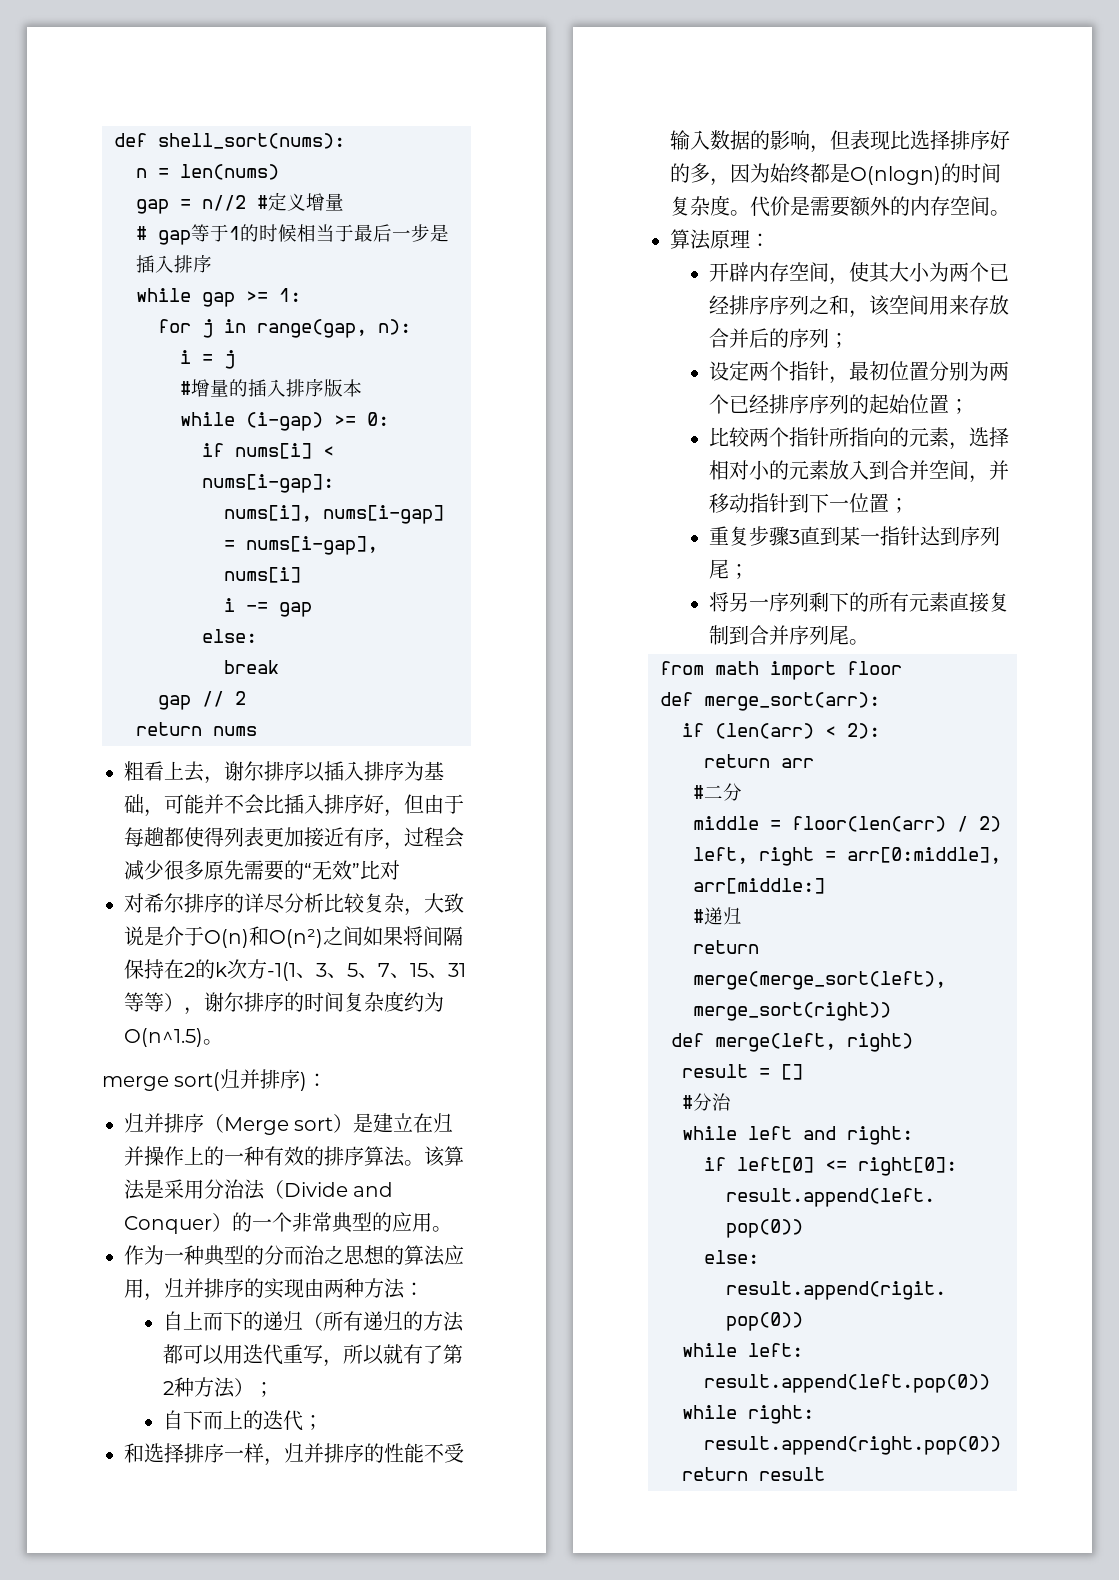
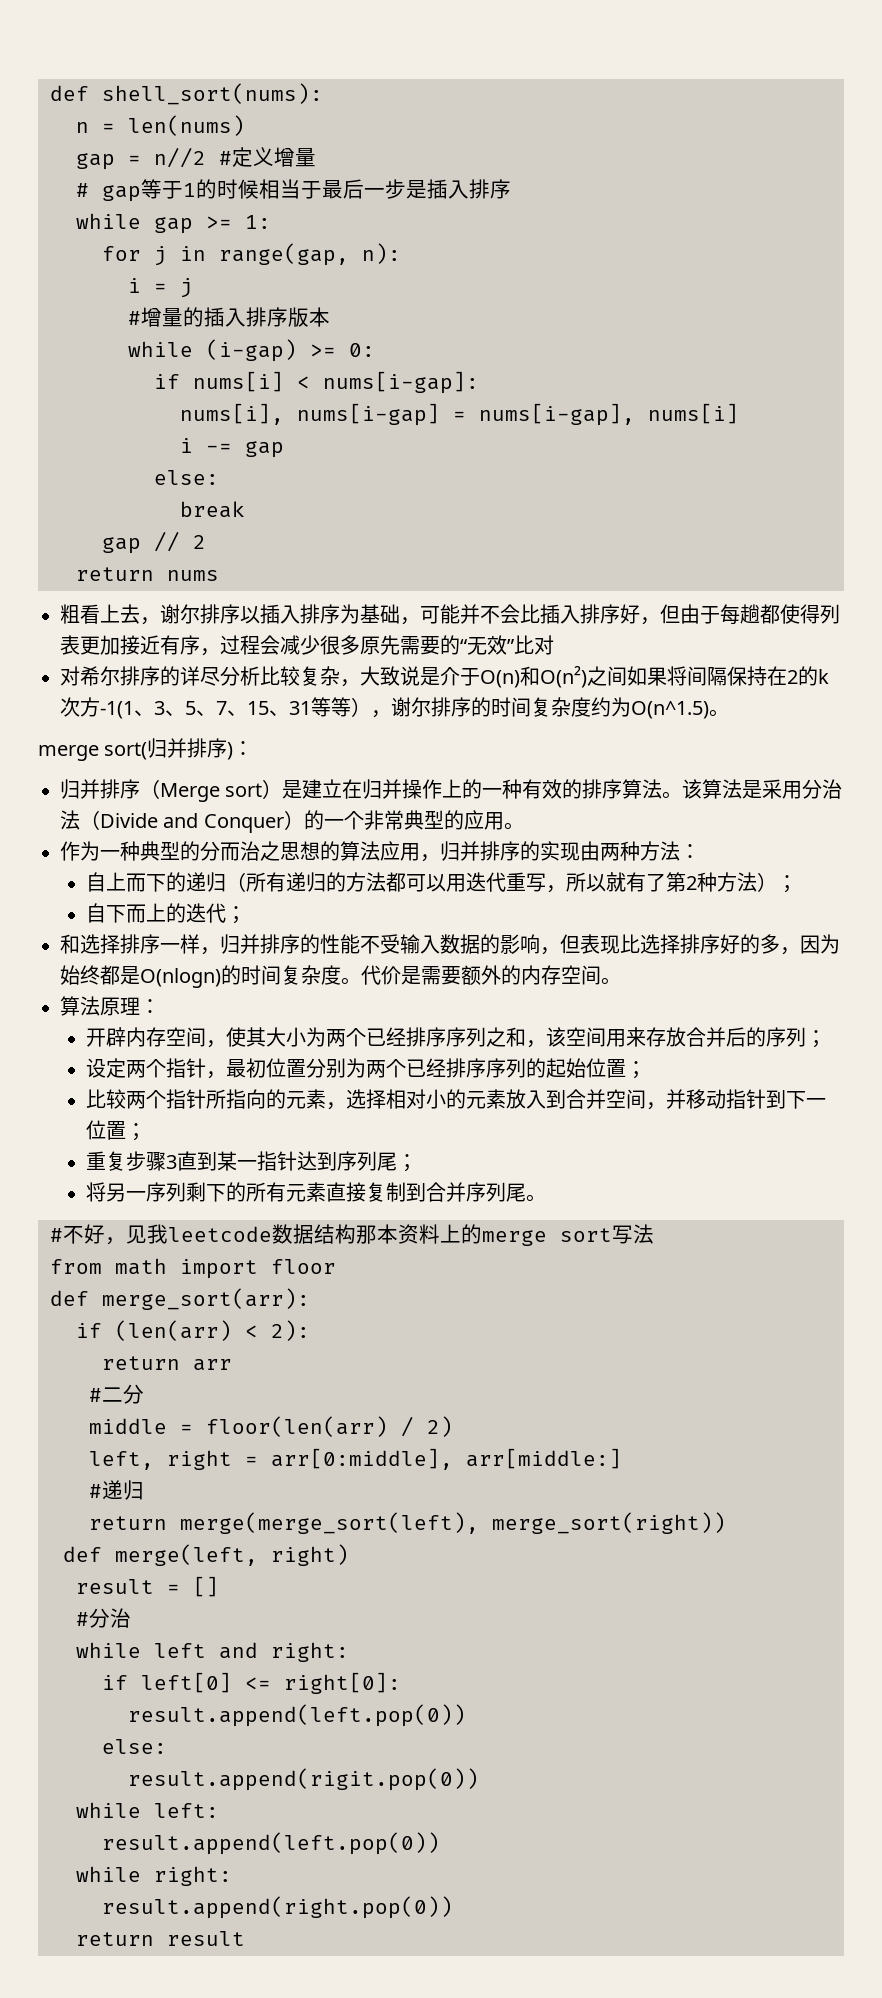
+ #不好，见我leetcode数据结构那本资料上的merge sort写法

